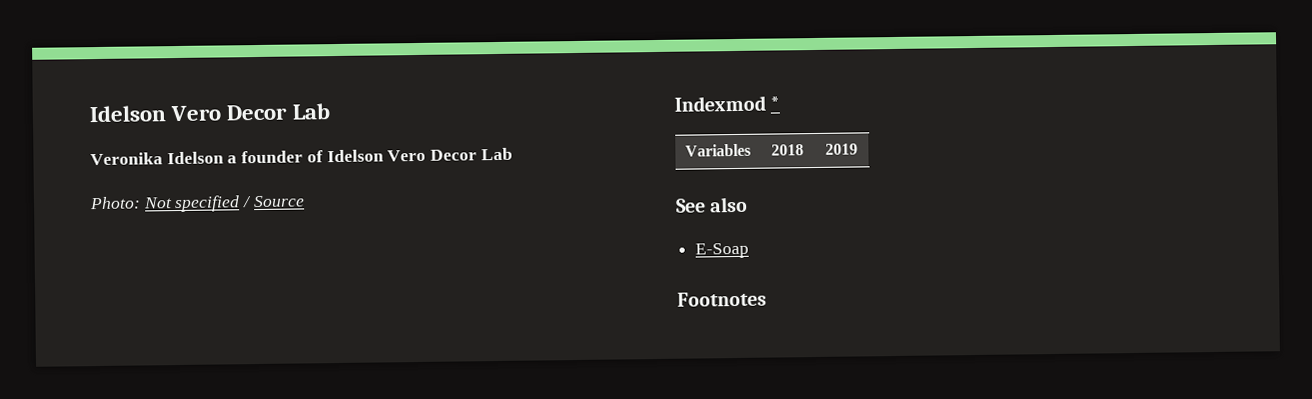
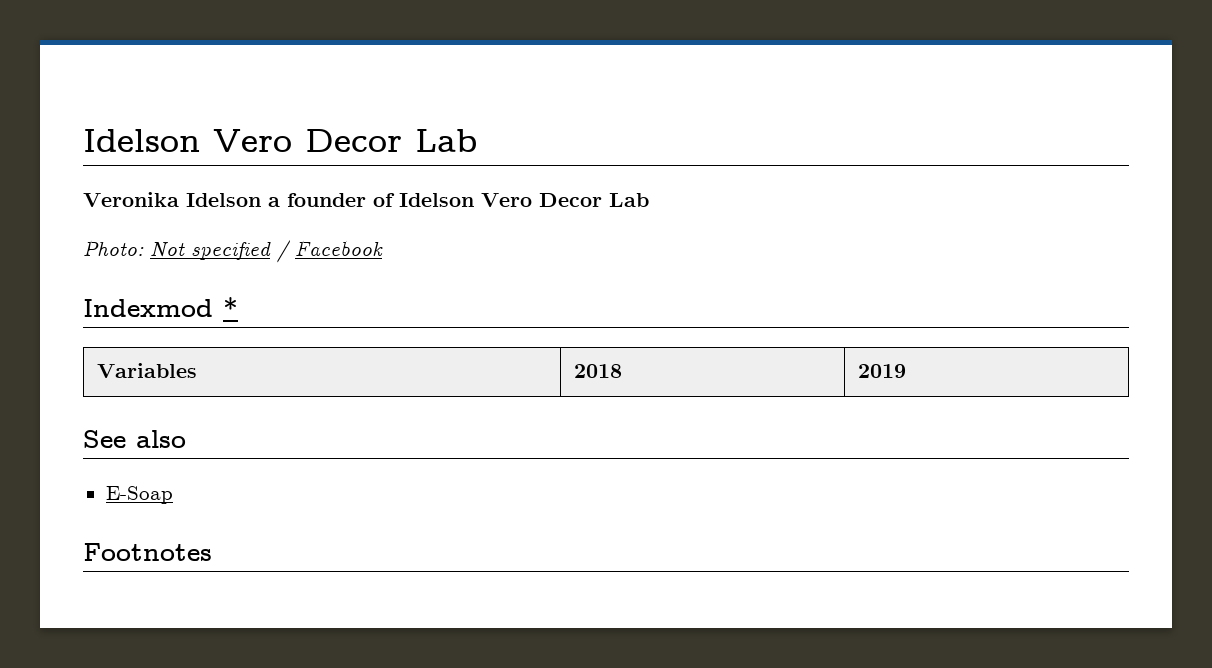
- Photo: Not specified / Source
+ Photo: Not specified / Facebook

